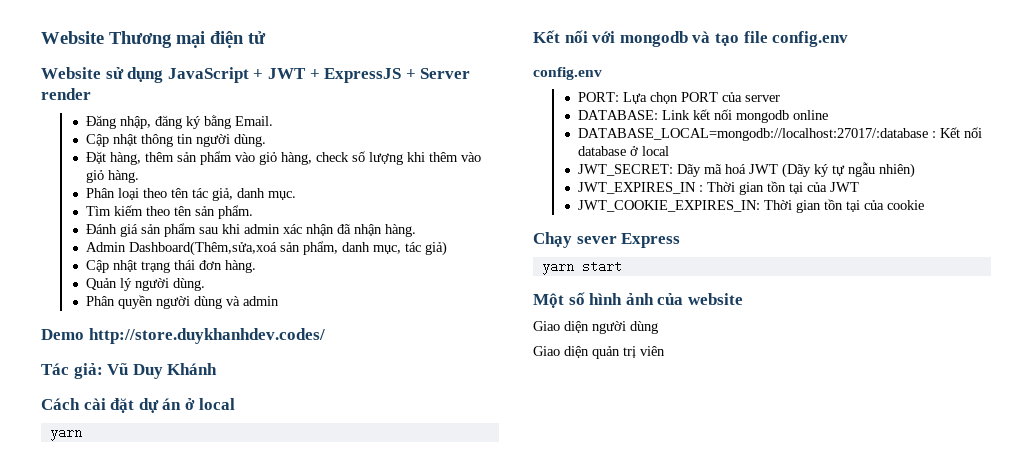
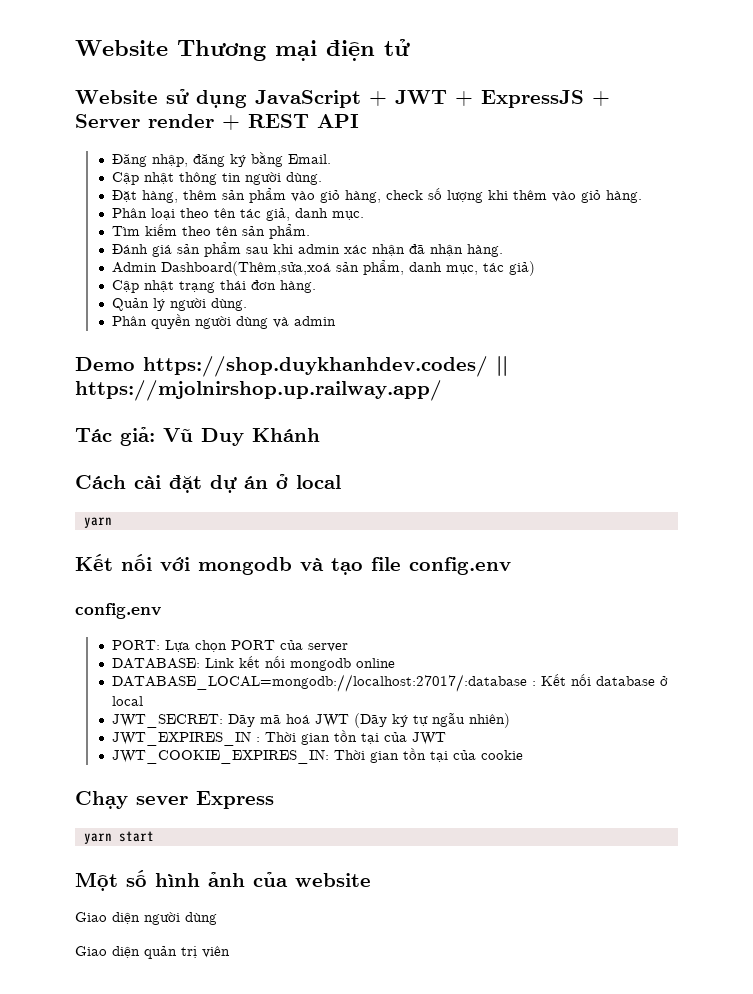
- Website sử dụng JavaScript + JWT + ExpressJS + Server render
+ Website sử dụng JavaScript + JWT + ExpressJS + Server render + REST API
- Demo http://store.duykhanhdev.codes/
+ Demo https://shop.duykhanhdev.codes/ || https://mjolnirshop.up.railway.app/

